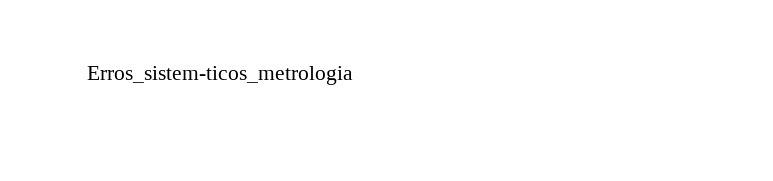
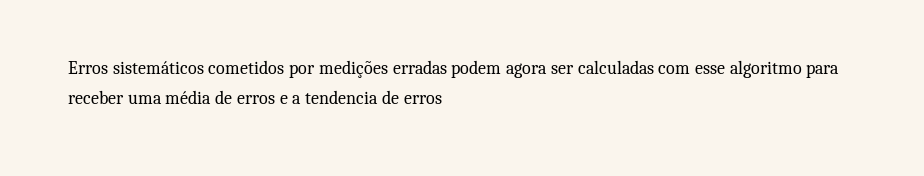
- Erros_sistem-ticos_metrologia
+ Erros sistemáticos cometidos por medições erradas podem agora ser calculadas com esse algoritmo para receber uma média de erros e a tendencia de erros

